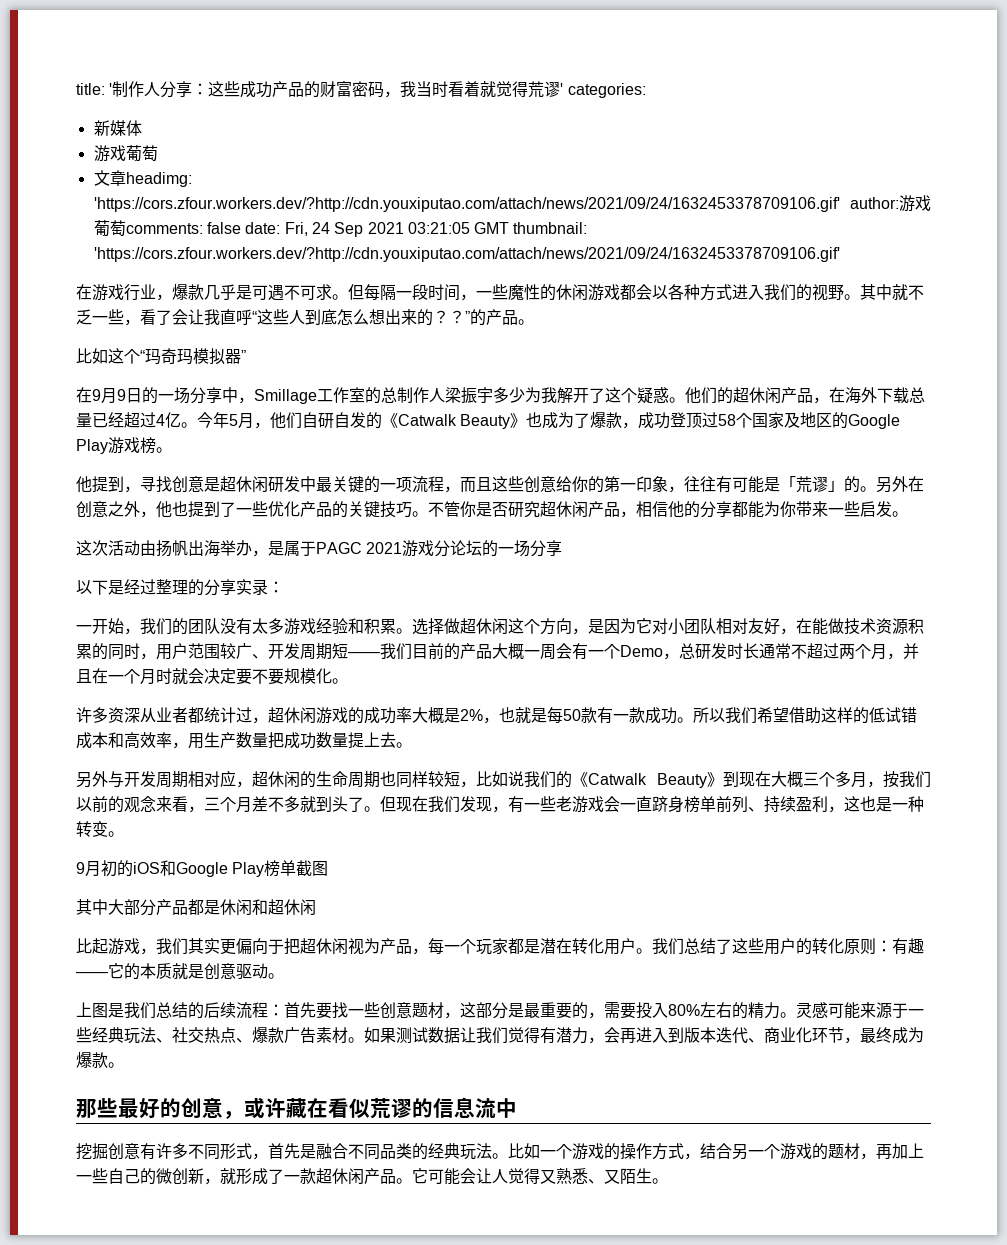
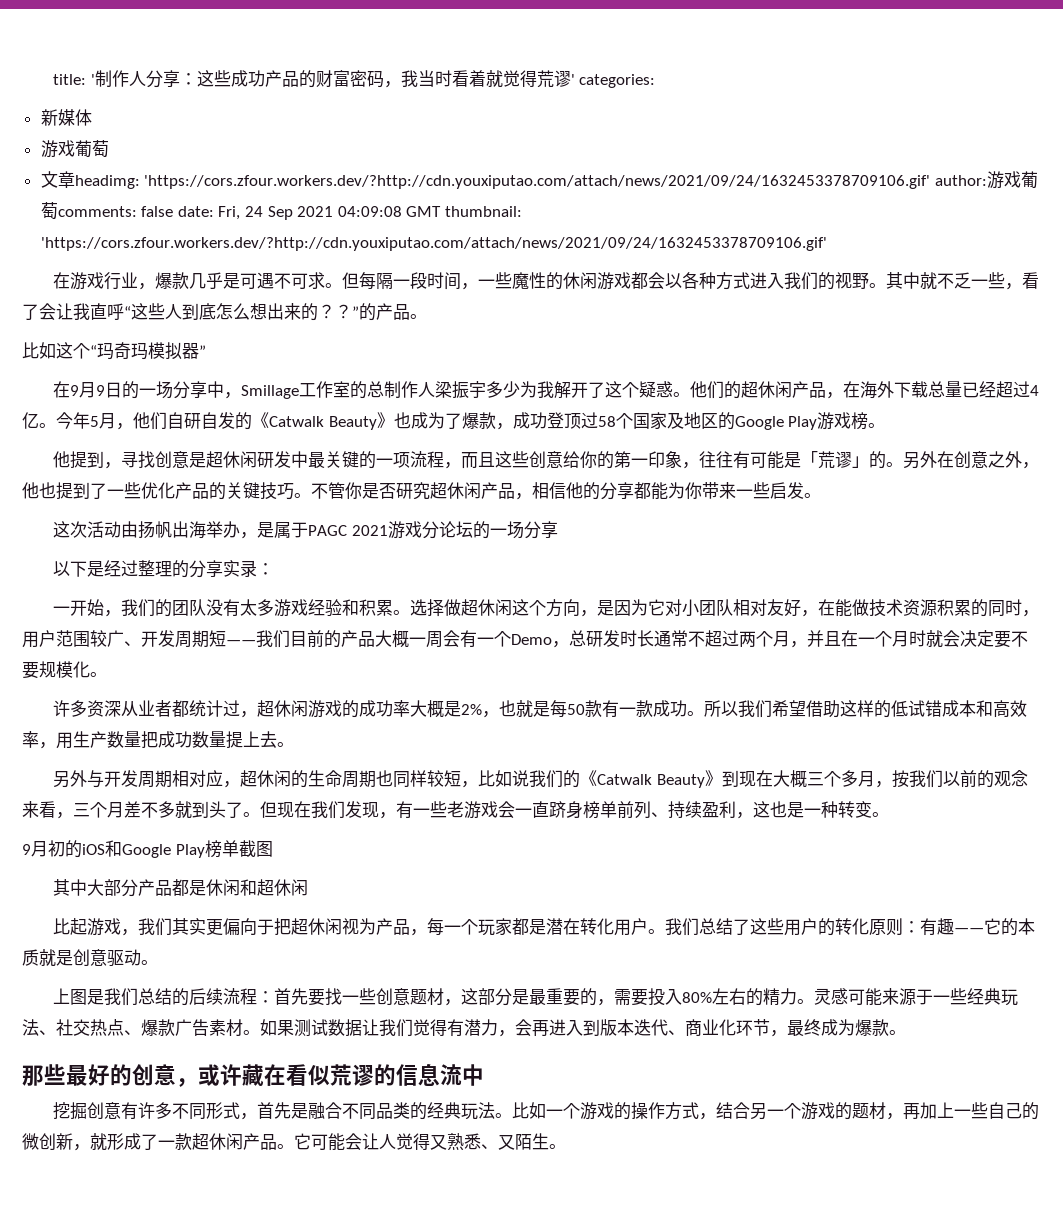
- 文章headimg: 'https://cors.zfour.workers.dev/?http://cdn.youxiputao.com/attach/news/2021/09/24/1632453378709106.gif' author:游戏葡萄comments: false date: Fri, 24 Sep 2021 03:21:05 GMT thumbnail: 'https://cors.zfour.workers.dev/?http://cdn.youxiputao.com/attach/news/2021/09/24/1632453378709106.gif'
+ 文章headimg: 'https://cors.zfour.workers.dev/?http://cdn.youxiputao.com/attach/news/2021/09/24/1632453378709106.gif' author:游戏葡萄comments: false date: Fri, 24 Sep 2021 04:09:08 GMT thumbnail: 'https://cors.zfour.workers.dev/?http://cdn.youxiputao.com/attach/news/2021/09/24/1632453378709106.gif'

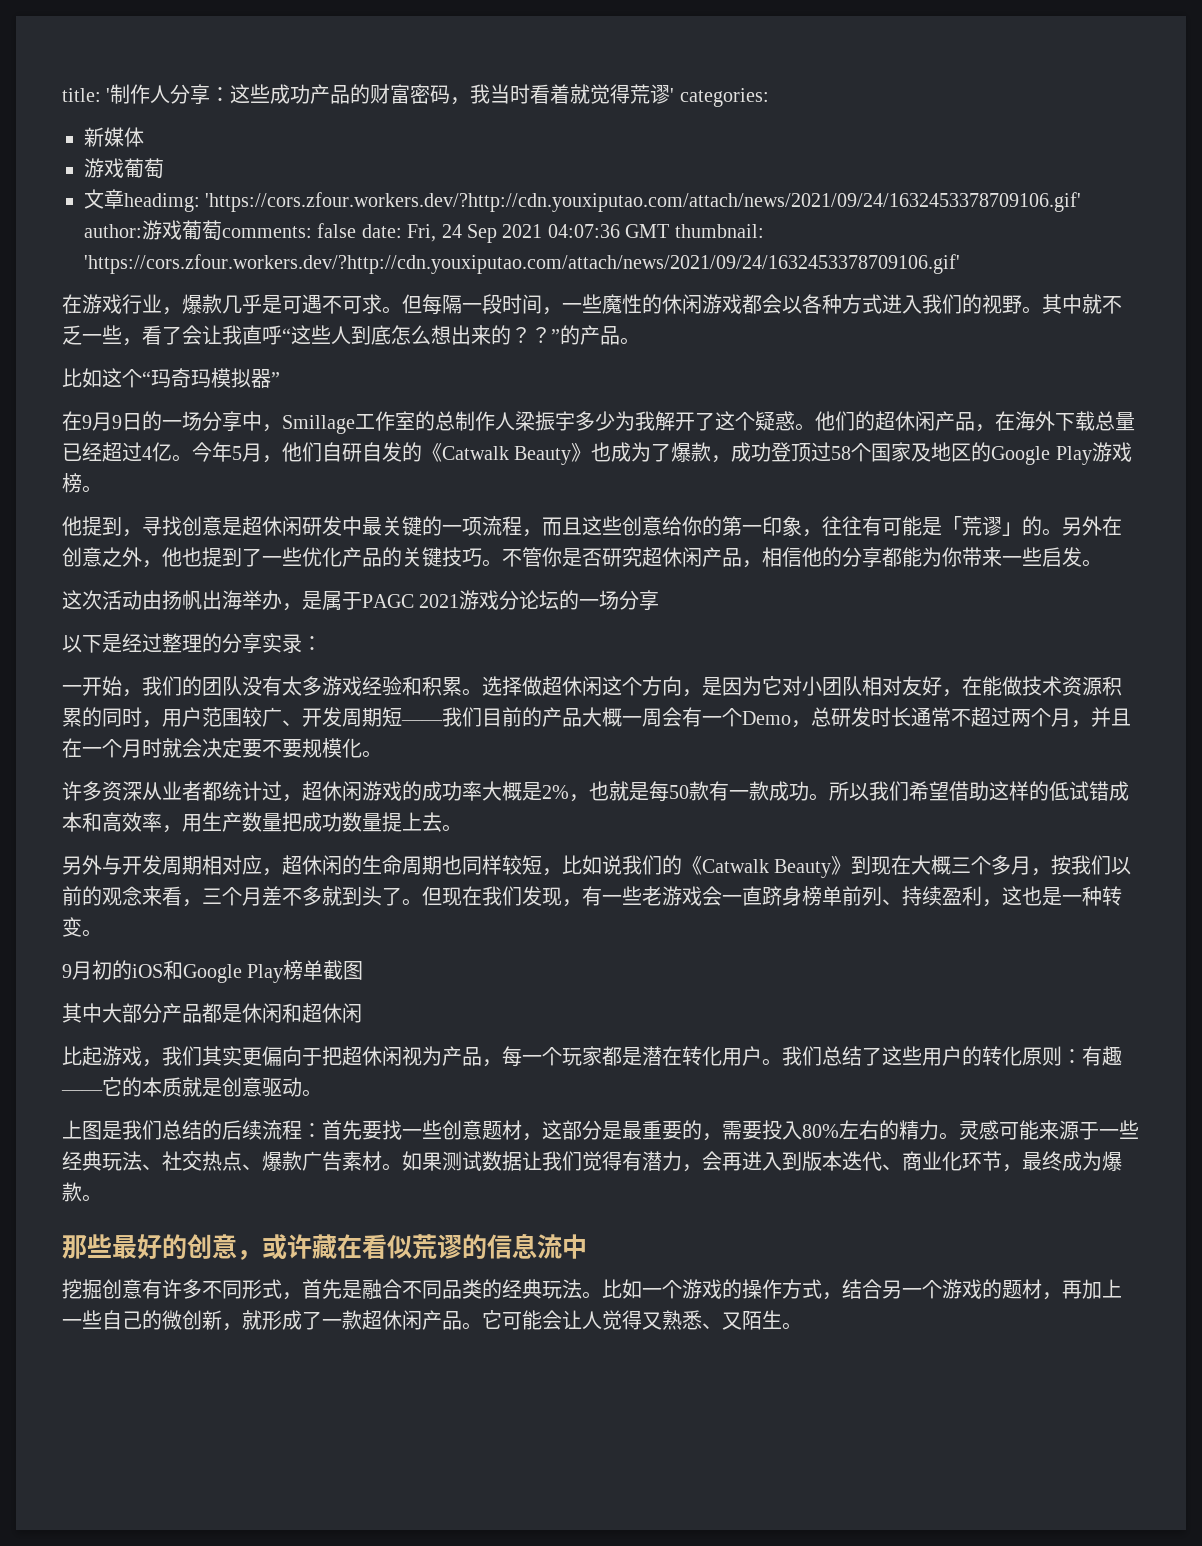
- 文章headimg: 'https://cors.zfour.workers.dev/?http://cdn.youxiputao.com/attach/news/2021/09/24/1632453378709106.gif' author:游戏葡萄comments: false date: Fri, 24 Sep 2021 04:09:08 GMT thumbnail: 'https://cors.zfour.workers.dev/?http://cdn.youxiputao.com/attach/news/2021/09/24/1632453378709106.gif'
+ 文章headimg: 'https://cors.zfour.workers.dev/?http://cdn.youxiputao.com/attach/news/2021/09/24/1632453378709106.gif' author:游戏葡萄comments: false date: Fri, 24 Sep 2021 04:07:36 GMT thumbnail: 'https://cors.zfour.workers.dev/?http://cdn.youxiputao.com/attach/news/2021/09/24/1632453378709106.gif'

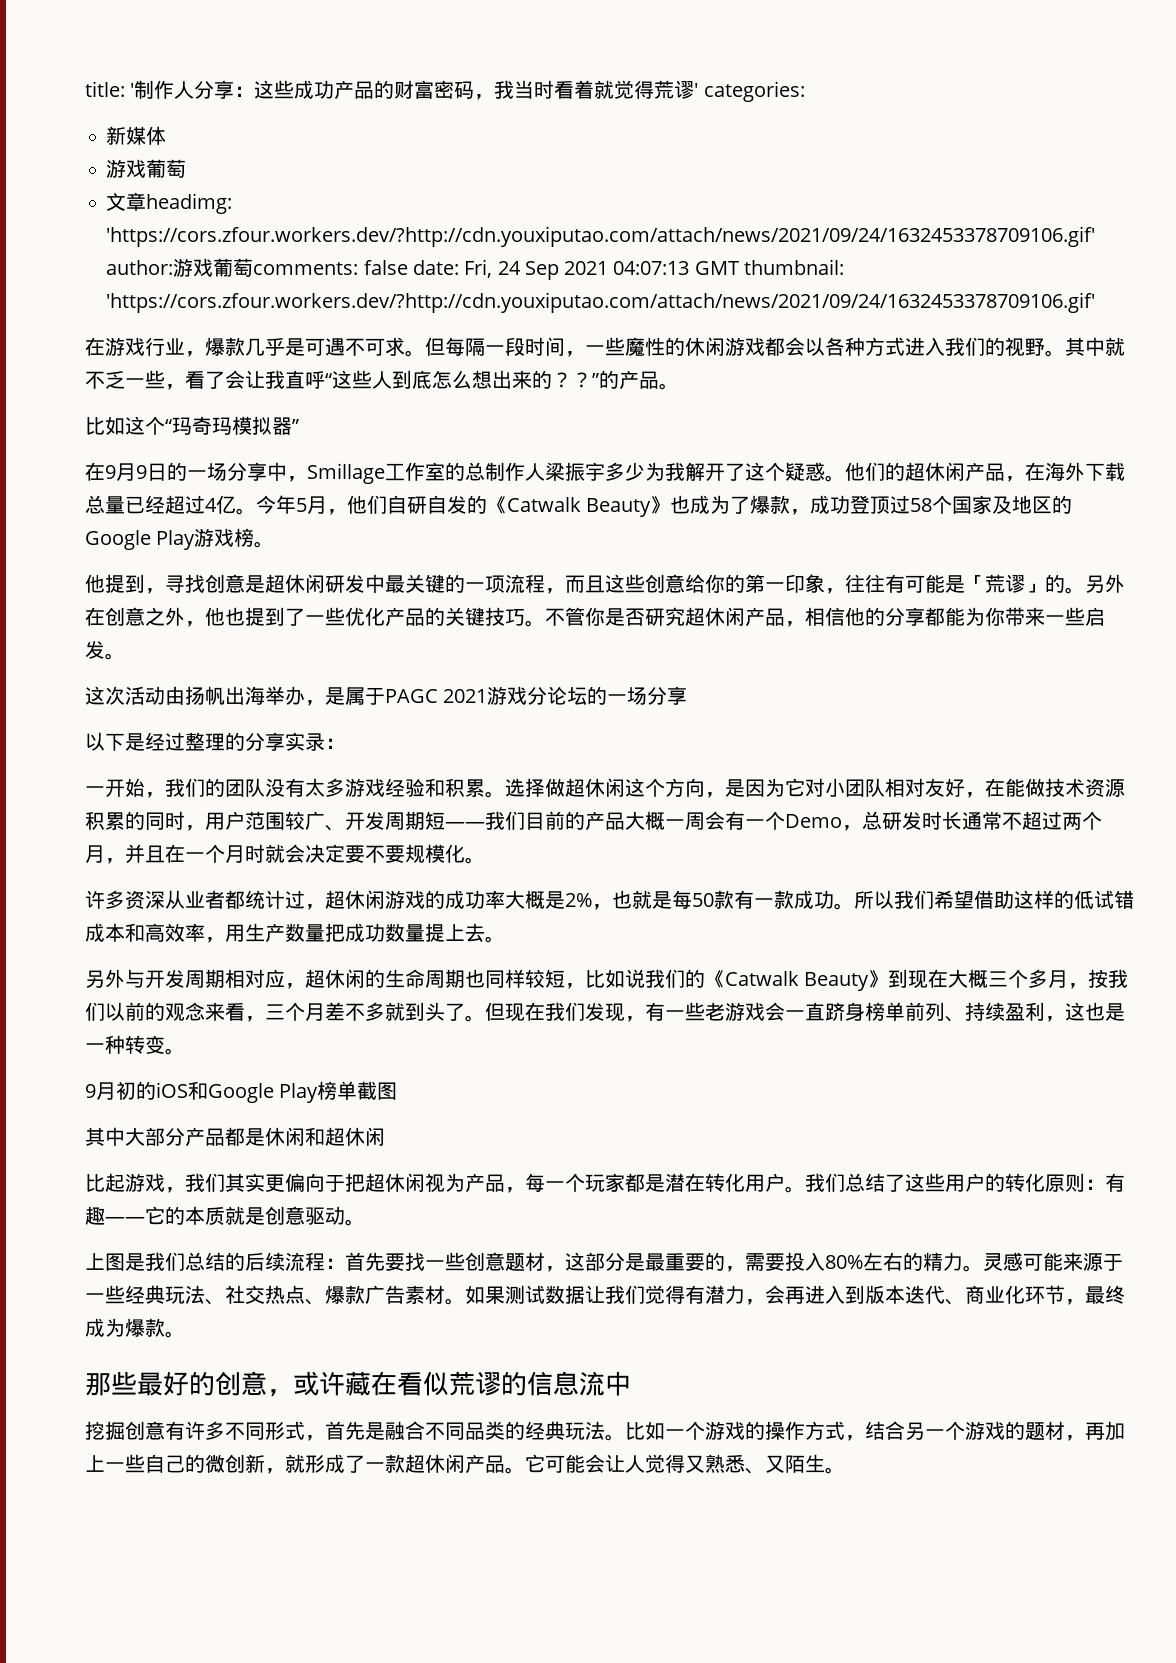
- 文章headimg: 'https://cors.zfour.workers.dev/?http://cdn.youxiputao.com/attach/news/2021/09/24/1632453378709106.gif' author:游戏葡萄comments: false date: Fri, 24 Sep 2021 04:07:36 GMT thumbnail: 'https://cors.zfour.workers.dev/?http://cdn.youxiputao.com/attach/news/2021/09/24/1632453378709106.gif'
+ 文章headimg: 'https://cors.zfour.workers.dev/?http://cdn.youxiputao.com/attach/news/2021/09/24/1632453378709106.gif' author:游戏葡萄comments: false date: Fri, 24 Sep 2021 04:07:13 GMT thumbnail: 'https://cors.zfour.workers.dev/?http://cdn.youxiputao.com/attach/news/2021/09/24/1632453378709106.gif'

